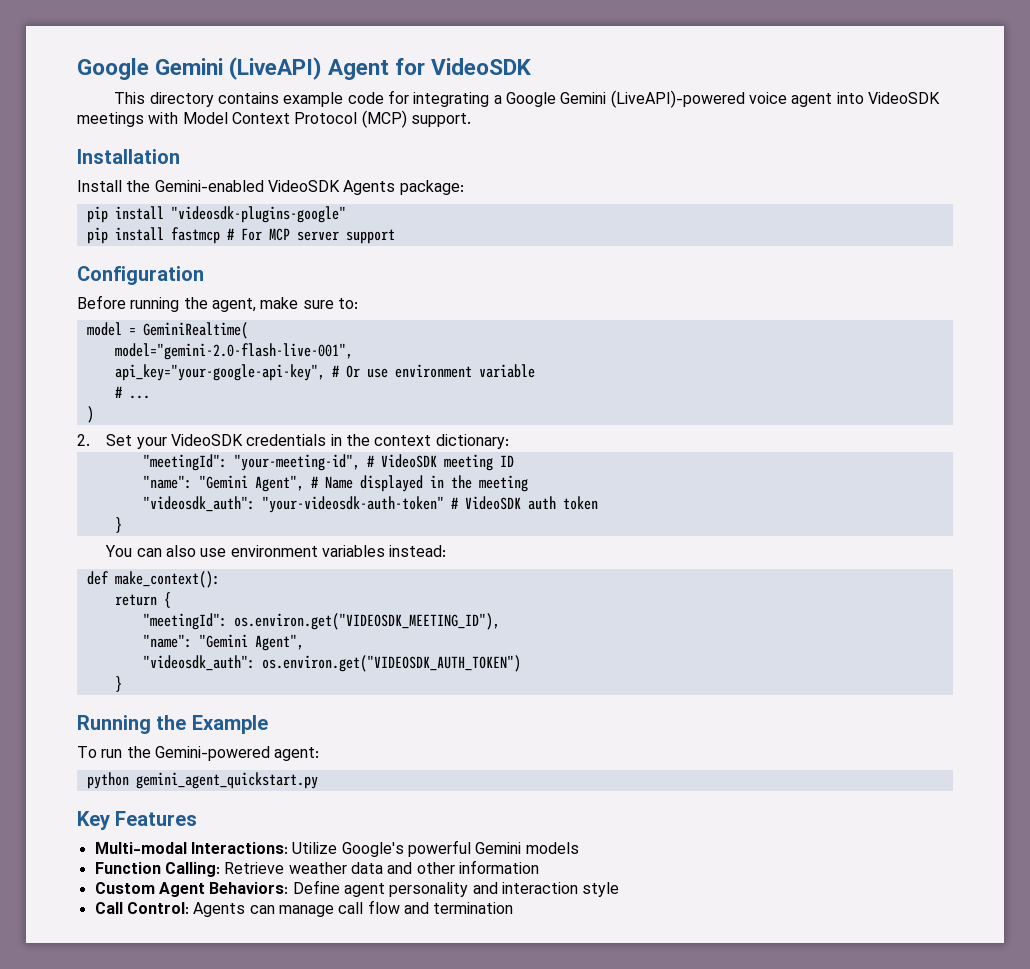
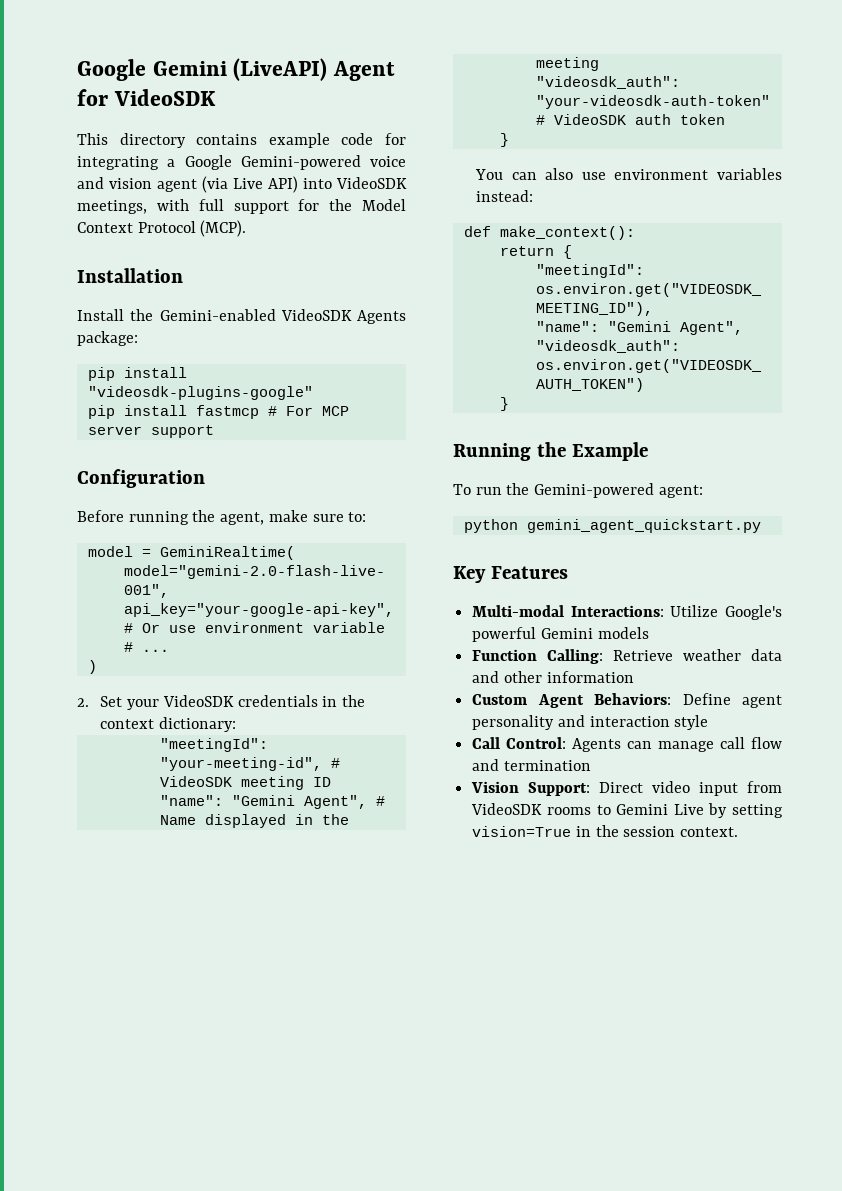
- This directory contains example code for integrating a Google Gemini (LiveAPI)-powered voice agent into VideoSDK meetings with Model Context Protocol (MCP) support.
+ This directory contains example code for integrating a Google Gemini-powered voice and vision agent (via Live API) into VideoSDK meetings, with full support for the Model Context Protocol (MCP).
+ Vision Support: Direct video input from VideoSDK rooms to Gemini Live by setting vision=True in the session context.

